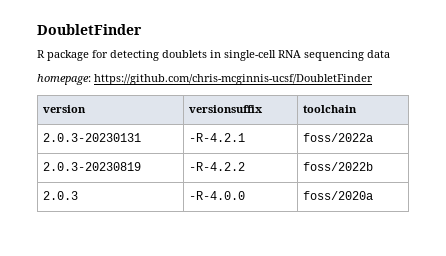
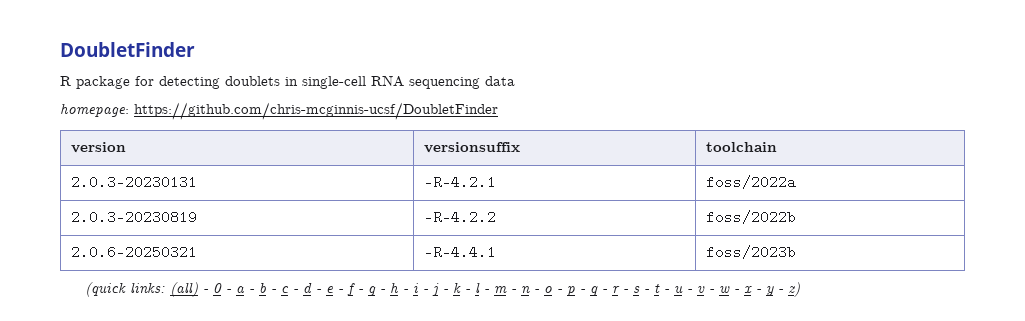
- 2.0.3 | -R-4.0.0 | foss/2020a
+ 2.0.6-20250321 | -R-4.4.1 | foss/2023b
+ (quick links: (all) - 0 - a - b - c - d - e - f - g - h - i - j - k - l - m - n - o - p - q - r - s - t - u - v - w - x - y - z)

